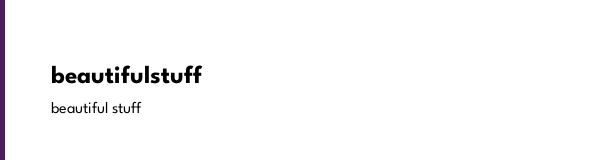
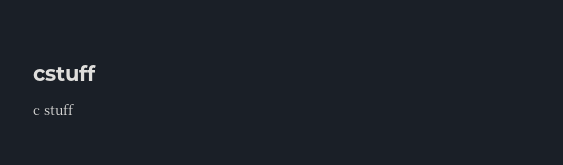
- beautifulstuff
- beautiful stuff
+ cstuff
+ c stuff

